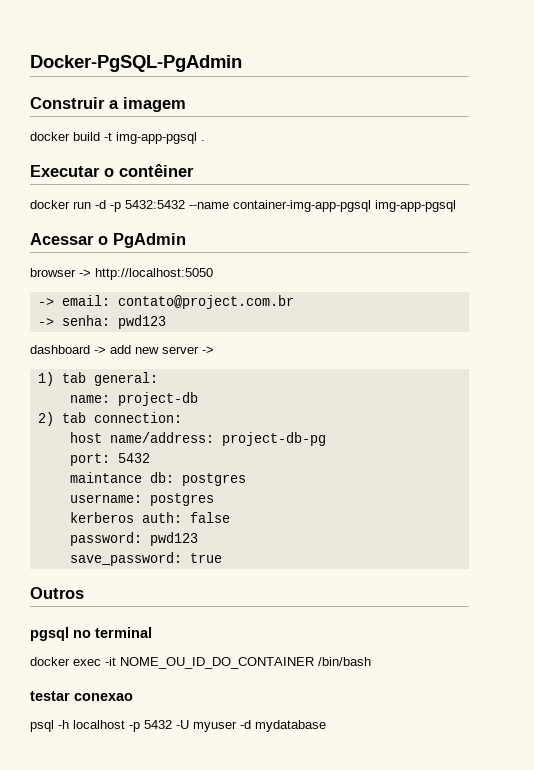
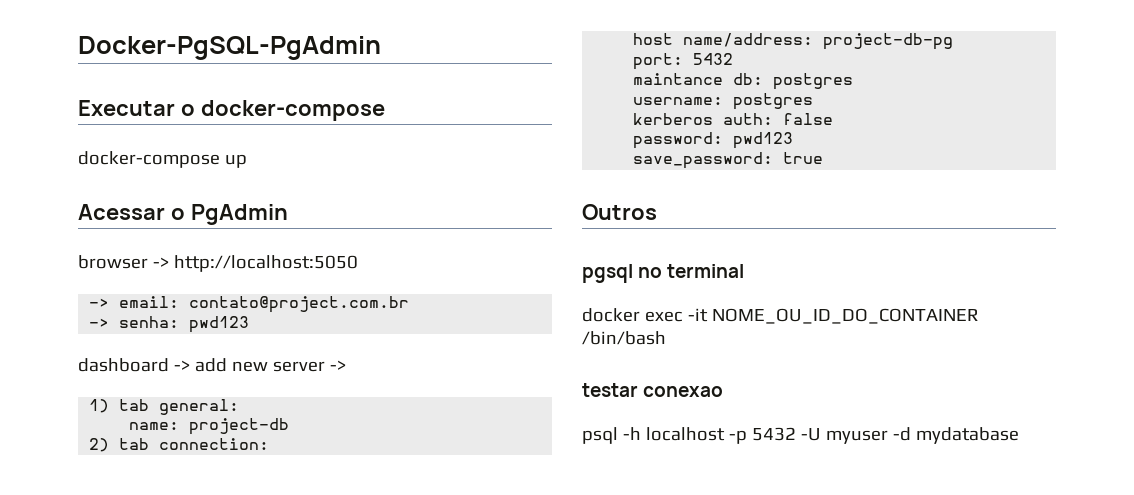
- Construir a imagem
- docker build -t img-app-pgsql .
- Executar o contêiner
- docker run -d -p 5432:5432 --name container-img-app-pgsql img-app-pgsql
+ Executar o docker-compose
+ docker-compose up

